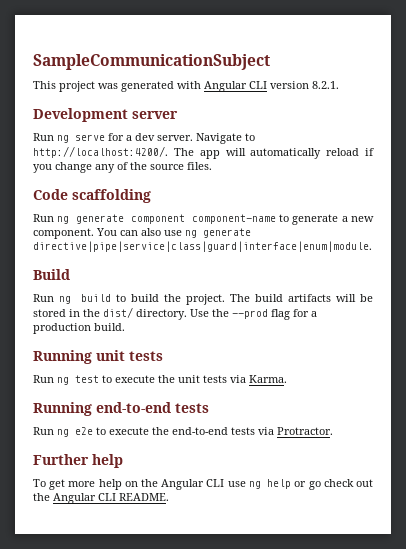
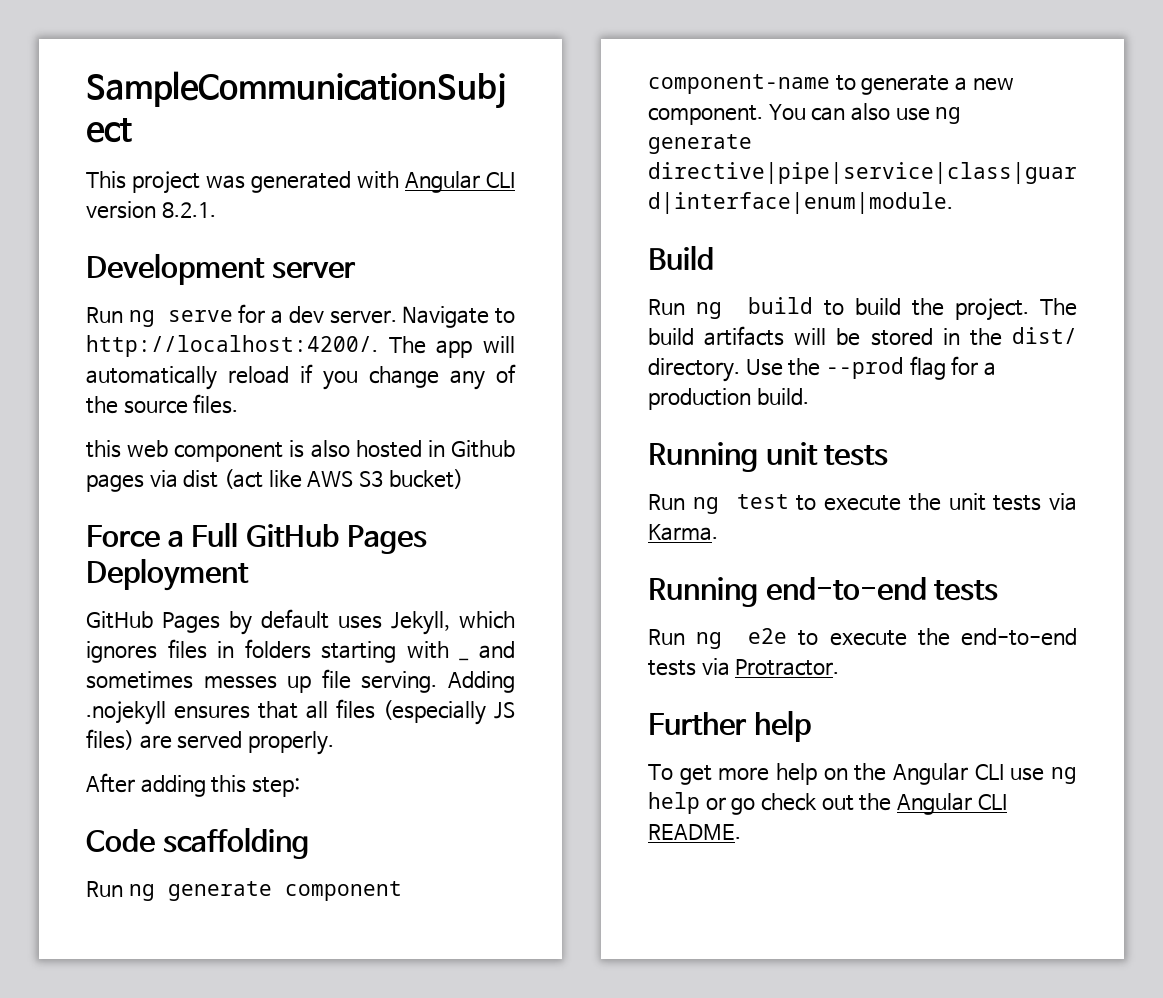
+ this web component is also hosted in Github pages via dist (act like AWS S3 bucket)
+ Force a Full GitHub Pages Deployment
+ GitHub Pages by default uses Jekyll, which ignores files in folders starting with _ and sometimes messes up file serving. Adding .nojekyll ensures that all files (especially JS files) are served properly.
+ After adding this step:

